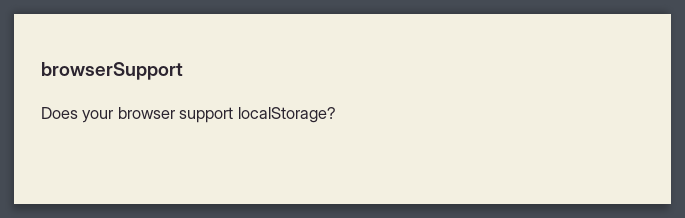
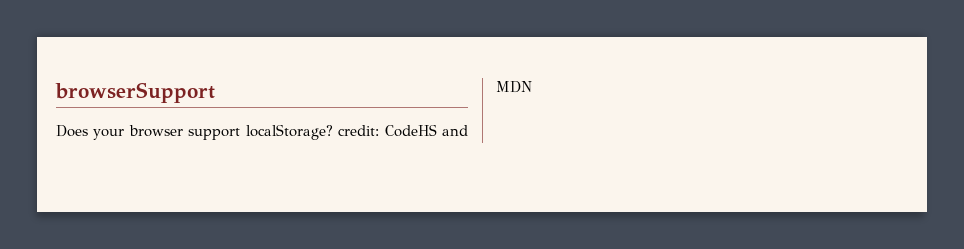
- Does your browser support localStorage?
+ Does your browser support localStorage? credit: CodeHS and MDN

